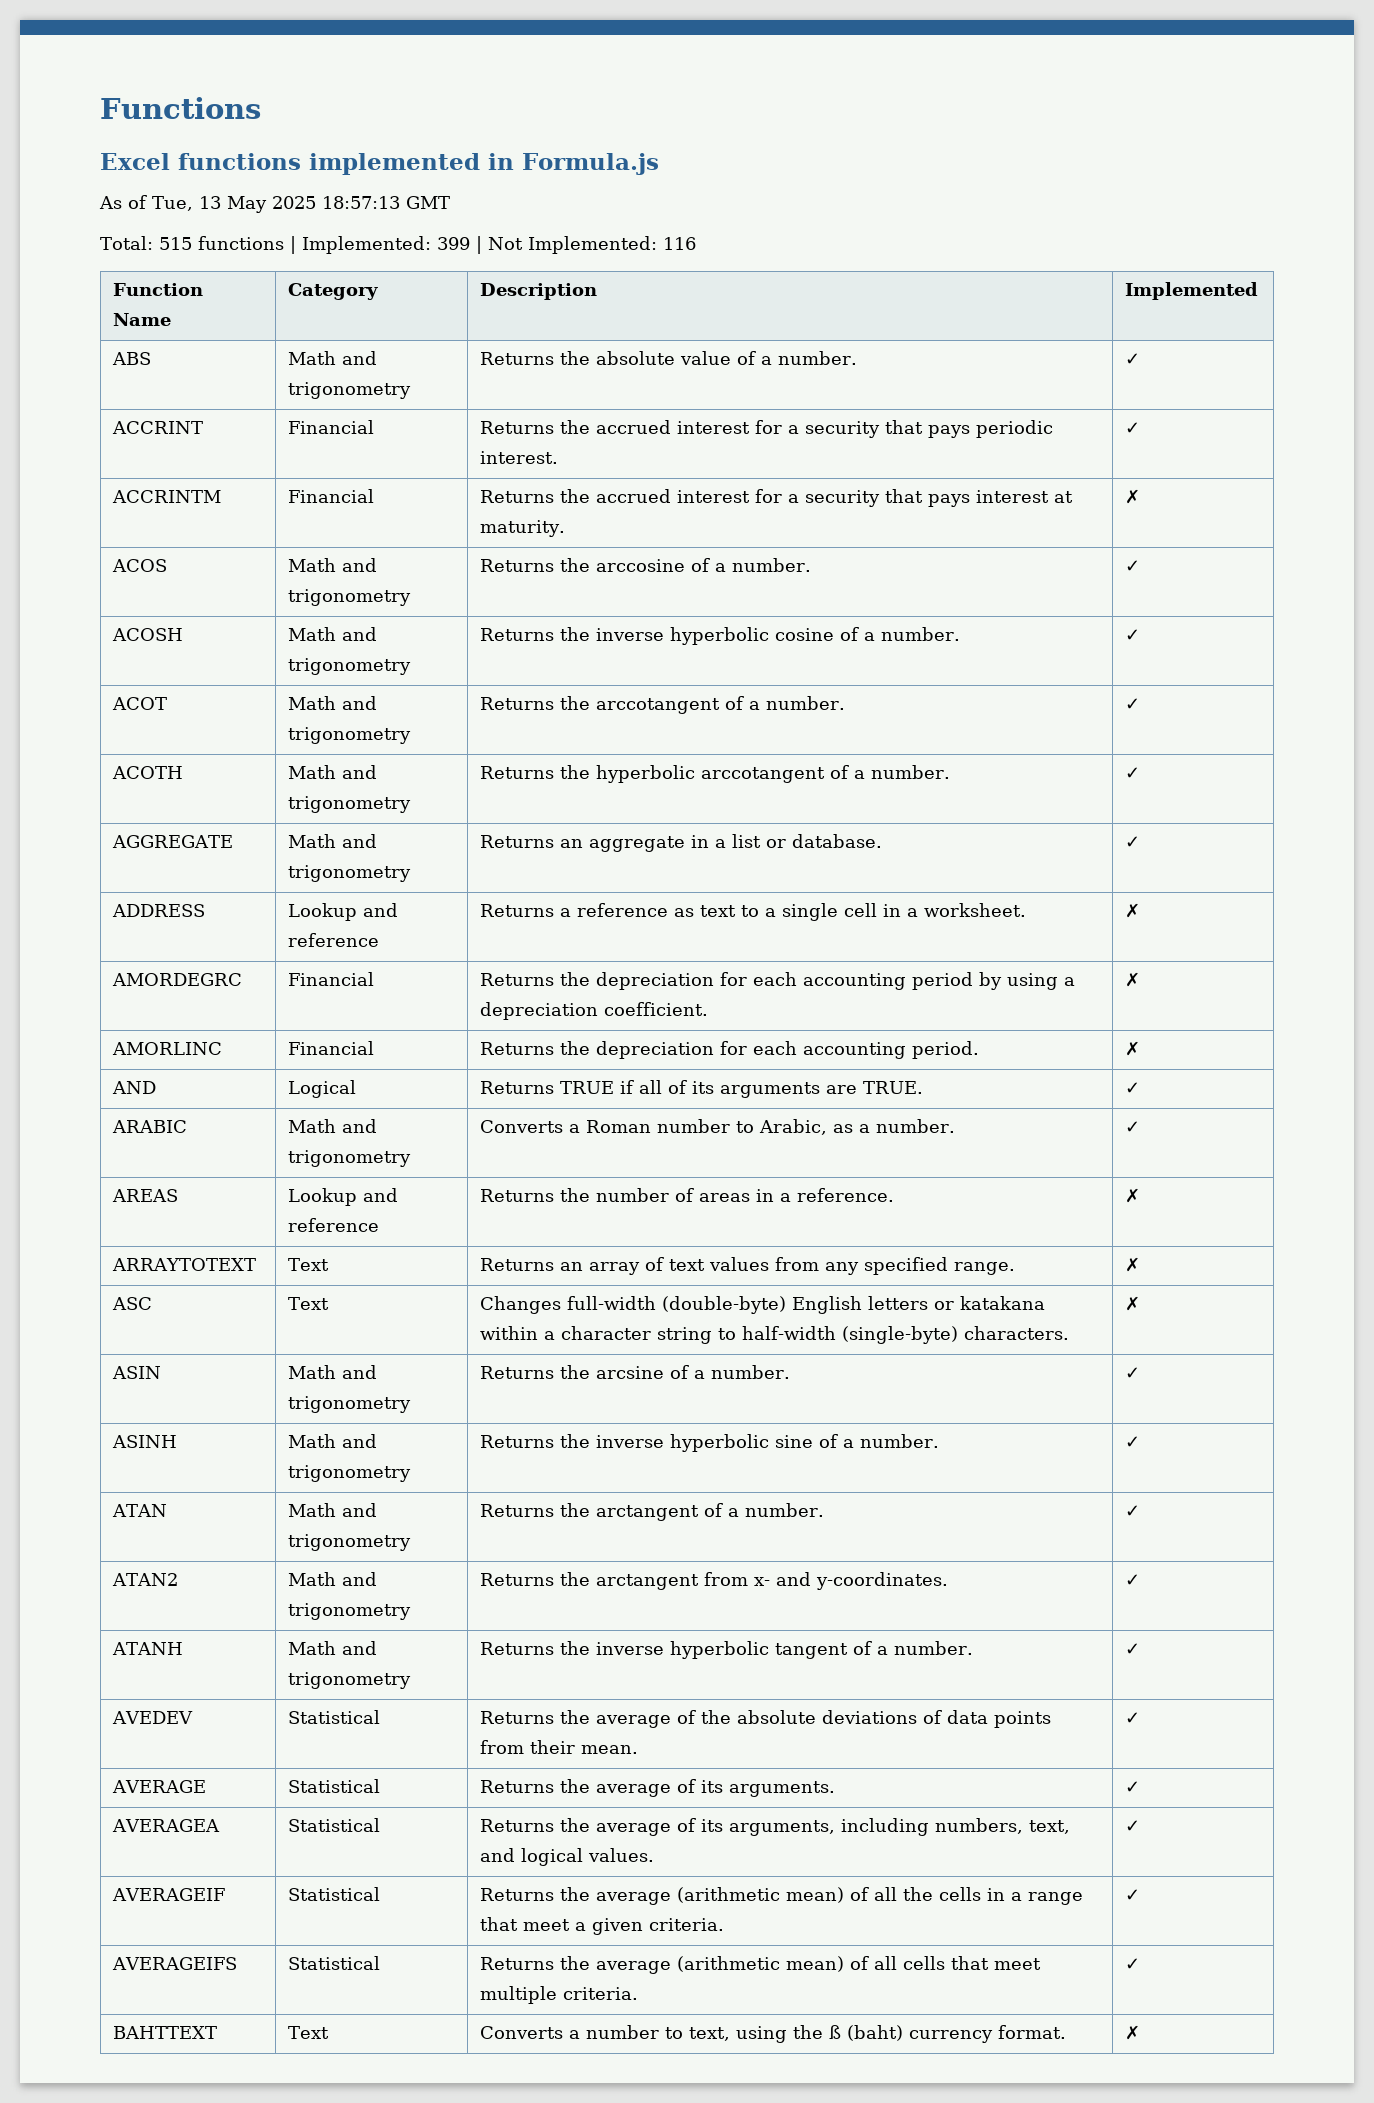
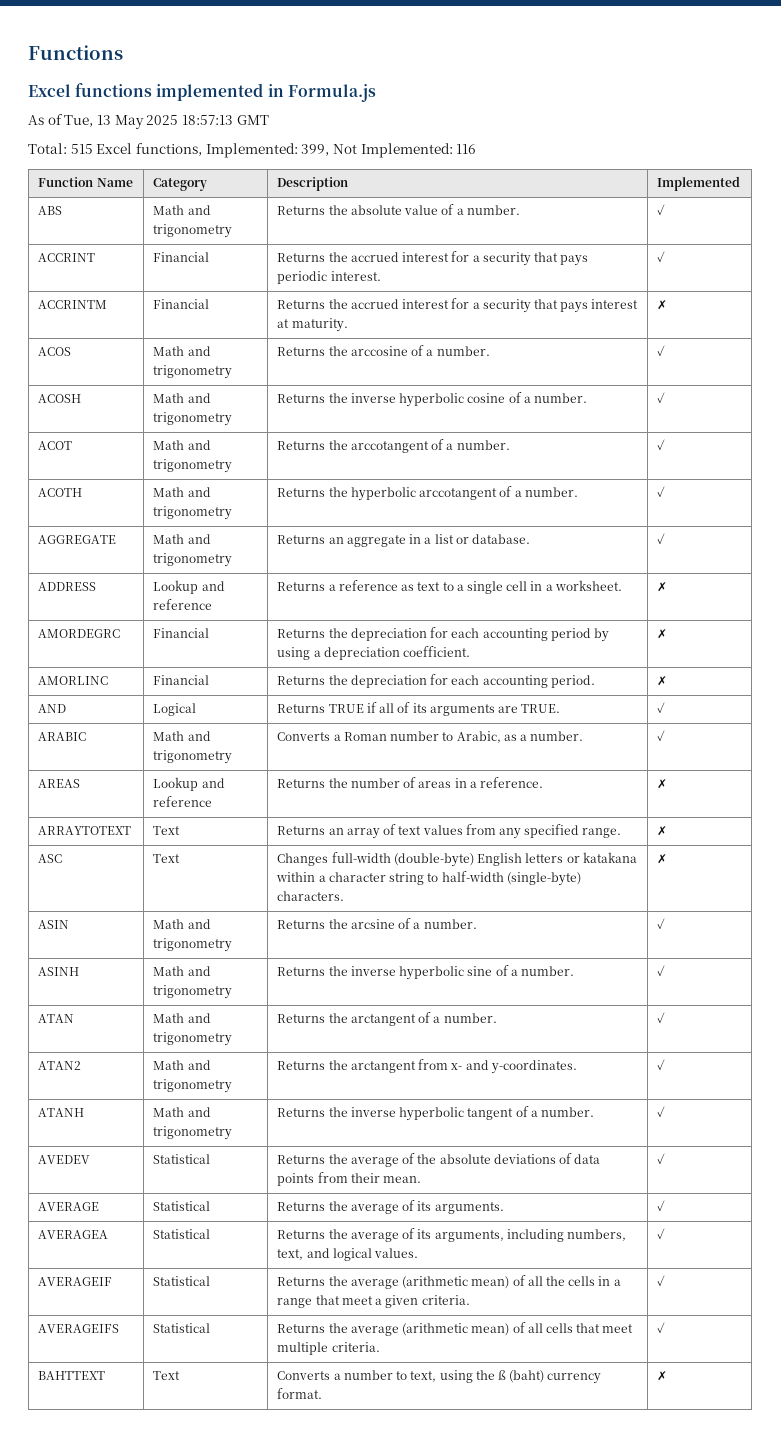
- Total: 515 functions | Implemented: 399 | Not Implemented: 116
+ Total: 515 Excel functions, Implemented: 399, Not Implemented: 116

